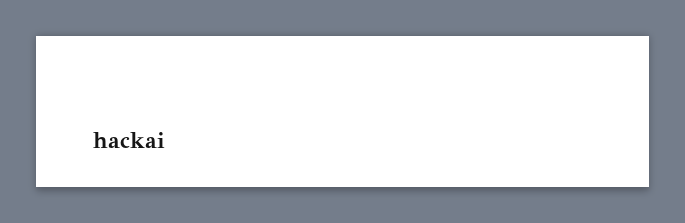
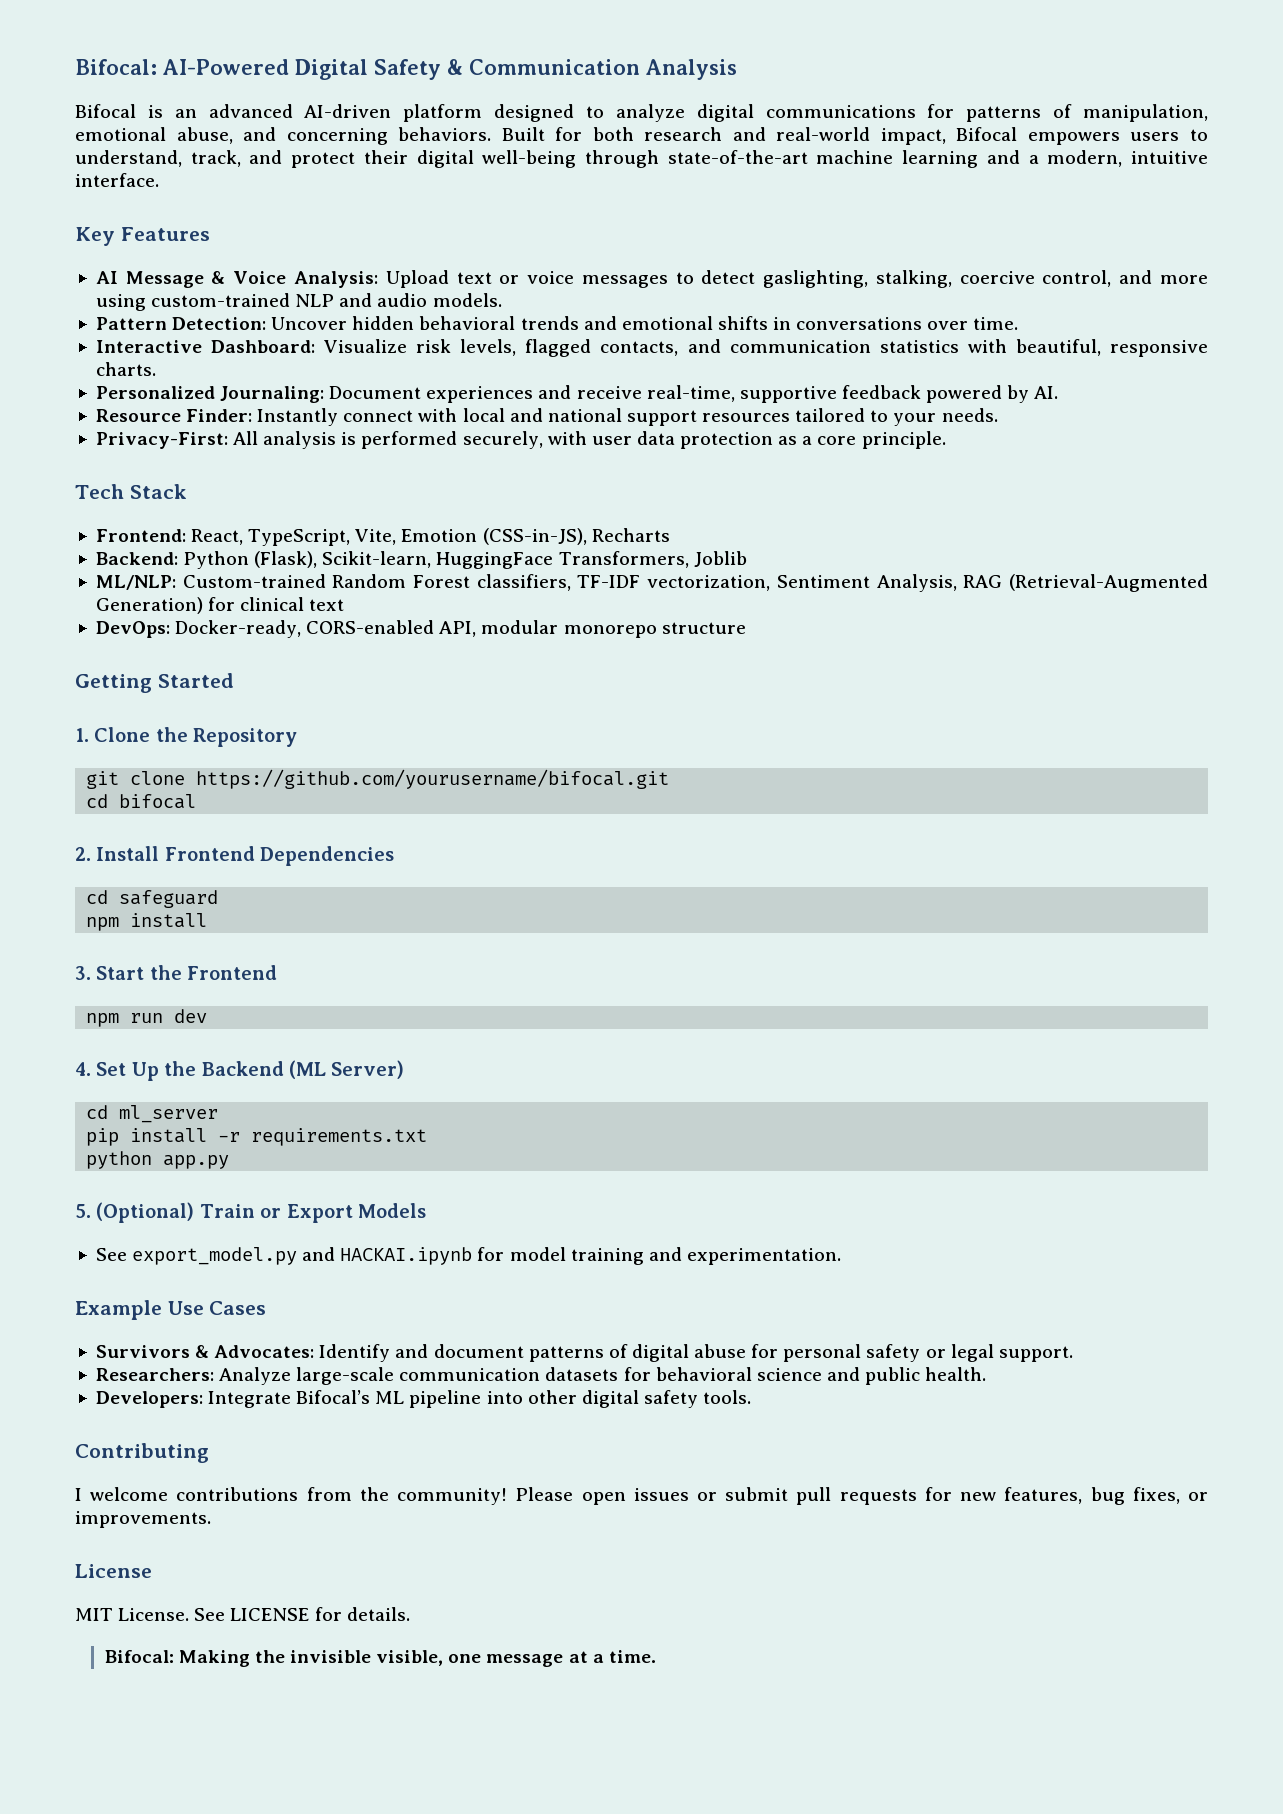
- hackai
+ Bifocal: AI-Powered Digital Safety & Communication Analysis
+ Bifocal is an advanced AI-driven platform designed to analyze digital communications for patterns of manipulation, emotional abuse, and concerning behaviors. Built for both research and real-world impact, Bifocal empowers users to understand, track, and protect their digital well-being through state-of-the-art machine learning and a modern, intuitive interface.
+ Key Features
+ AI Message & Voice Analysis: Upload text or voice messages to detect gaslighting, stalking, coercive control, and more using custom-trained NLP and audio models.
+ Pattern Detection: Uncover hidden behavioral trends and emotional shifts in conversations over time.
+ Interactive Dashboard: Visualize risk levels, flagged contacts, and communication statistics with beautiful, responsive charts.
+ Personalized Journaling: Document experiences and receive real-time, supportive feedback powered by AI.
+ Resource Finder: Instantly connect with local and national support resources tailored to your needs.
+ Privacy-First: All analysis is performed securely, with user data protection as a core principle.
+ Tech Stack
+ Frontend: React, TypeScript, Vite, Emotion (CSS-in-JS), Recharts
+ Backend: Python (Flask), Scikit-learn, HuggingFace Transformers, Joblib
+ ML/NLP: Custom-trained Random Forest classifiers, TF-IDF vectorization, Sentiment Analysis, RAG (Retrieval-Augmented Generation) for clinical text
+ DevOps: Docker-ready, CORS-enabled API, modular monorepo structure
+ Getting Started
+ 1. Clone the Repository
+ git clone https://github.com/yourusername/bifocal.git
+ cd bifocal
+ 2. Install Frontend Dependencies
+ cd safeguard
+ npm install
+ 3. Start the Frontend
+ npm run dev
+ 4. Set Up the Backend (ML Server)
+ cd ml_server
+ pip install -r requirements.txt
+ python app.py
+ 5. (Optional) Train or Export Models
+ See export_model.py and HACKAI.ipynb for model training and experimentation.
+ Example Use Cases
+ Survivors & Advocates: Identify and document patterns of digital abuse for personal safety or legal support.
+ Researchers: Analyze large-scale communication datasets for behavioral science and public health.
+ Developers: Integrate Bifocal’s ML pipeline into other digital safety tools.
+ Contributing
+ I welcome contributions from the community! Please open issues or submit pull requests for new features, bug fixes, or improvements.
+ License
+ MIT License. See LICENSE for details.
+ Bifocal: Making the invisible visible, one message at a time.

